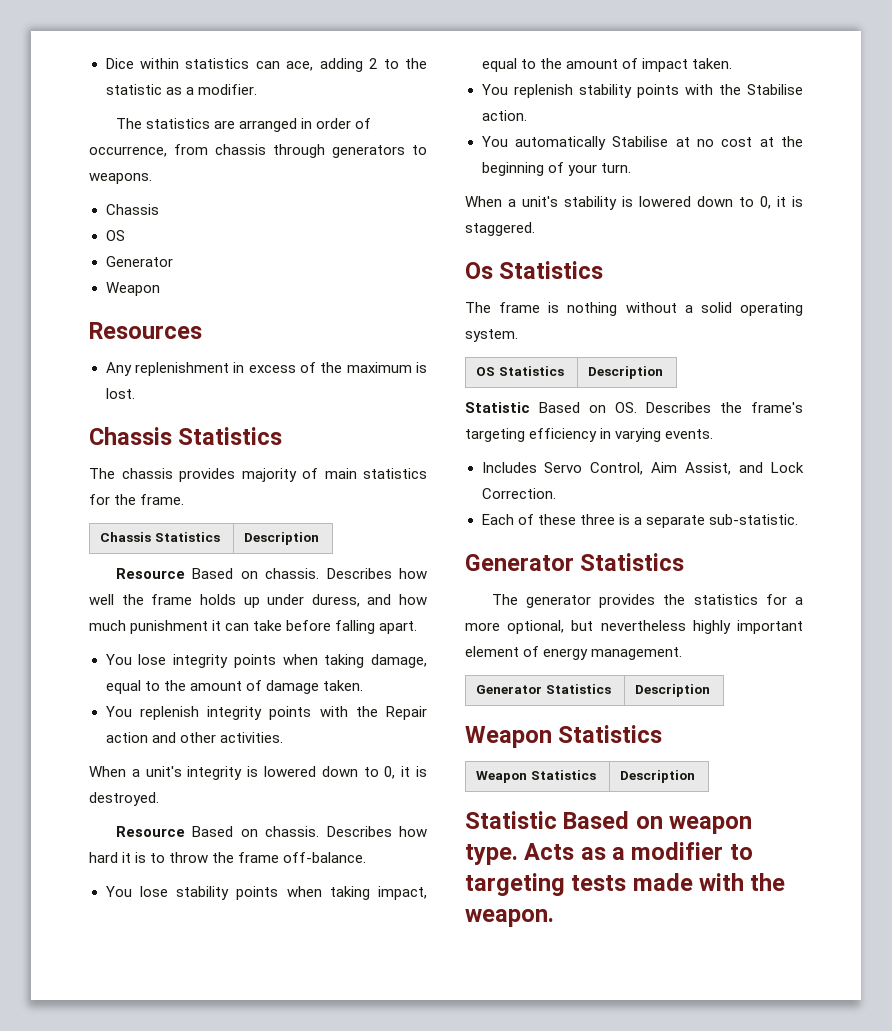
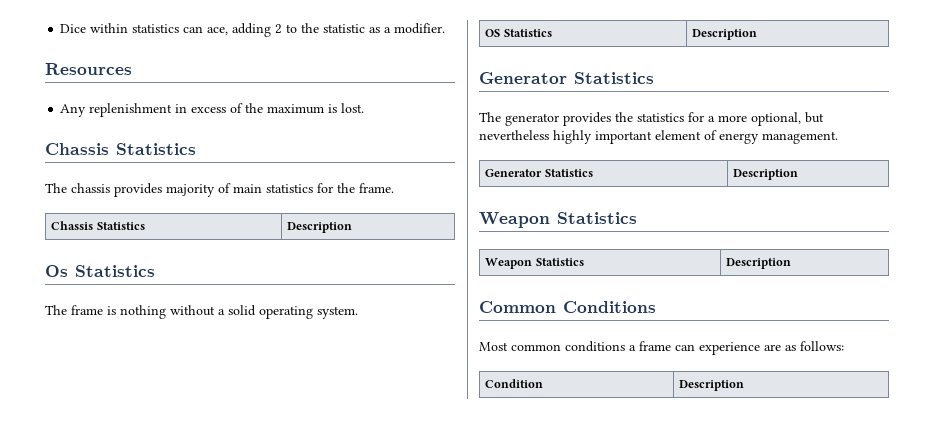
- The statistics are arranged in order of occurrence, from chassis through generators to weapons.
- Chassis
- OS
- Generator
- Weapon
- Resource Based on chassis. Describes how well the frame holds up under duress, and how much punishment it can take before falling apart.
- You lose integrity points when taking damage, equal to the amount of damage taken.
- You replenish integrity points with the Repair action and other activities.
- When a unit's integrity is lowered down to 0, it is destroyed.
- Resource Based on chassis. Describes how hard it is to throw the frame off-balance.
- You lose stability points when taking impact, equal to the amount of impact taken.
- You replenish stability points with the Stabilise action.
- You automatically Stabilise at no cost at the beginning of your turn.
- When a unit's stability is lowered down to 0, it is staggered.
- Statistic Based on OS. Describes the frame's targeting efficiency in varying events.
- Includes Servo Control, Aim Assist, and Lock Correction.
- Each of these three is a separate sub-statistic.
- Statistic Based on weapon type. Acts as a modifier to targeting tests made with the weapon.
+ Common Conditions
+ Most common conditions a frame can experience are as follows:
+ Condition | Description

